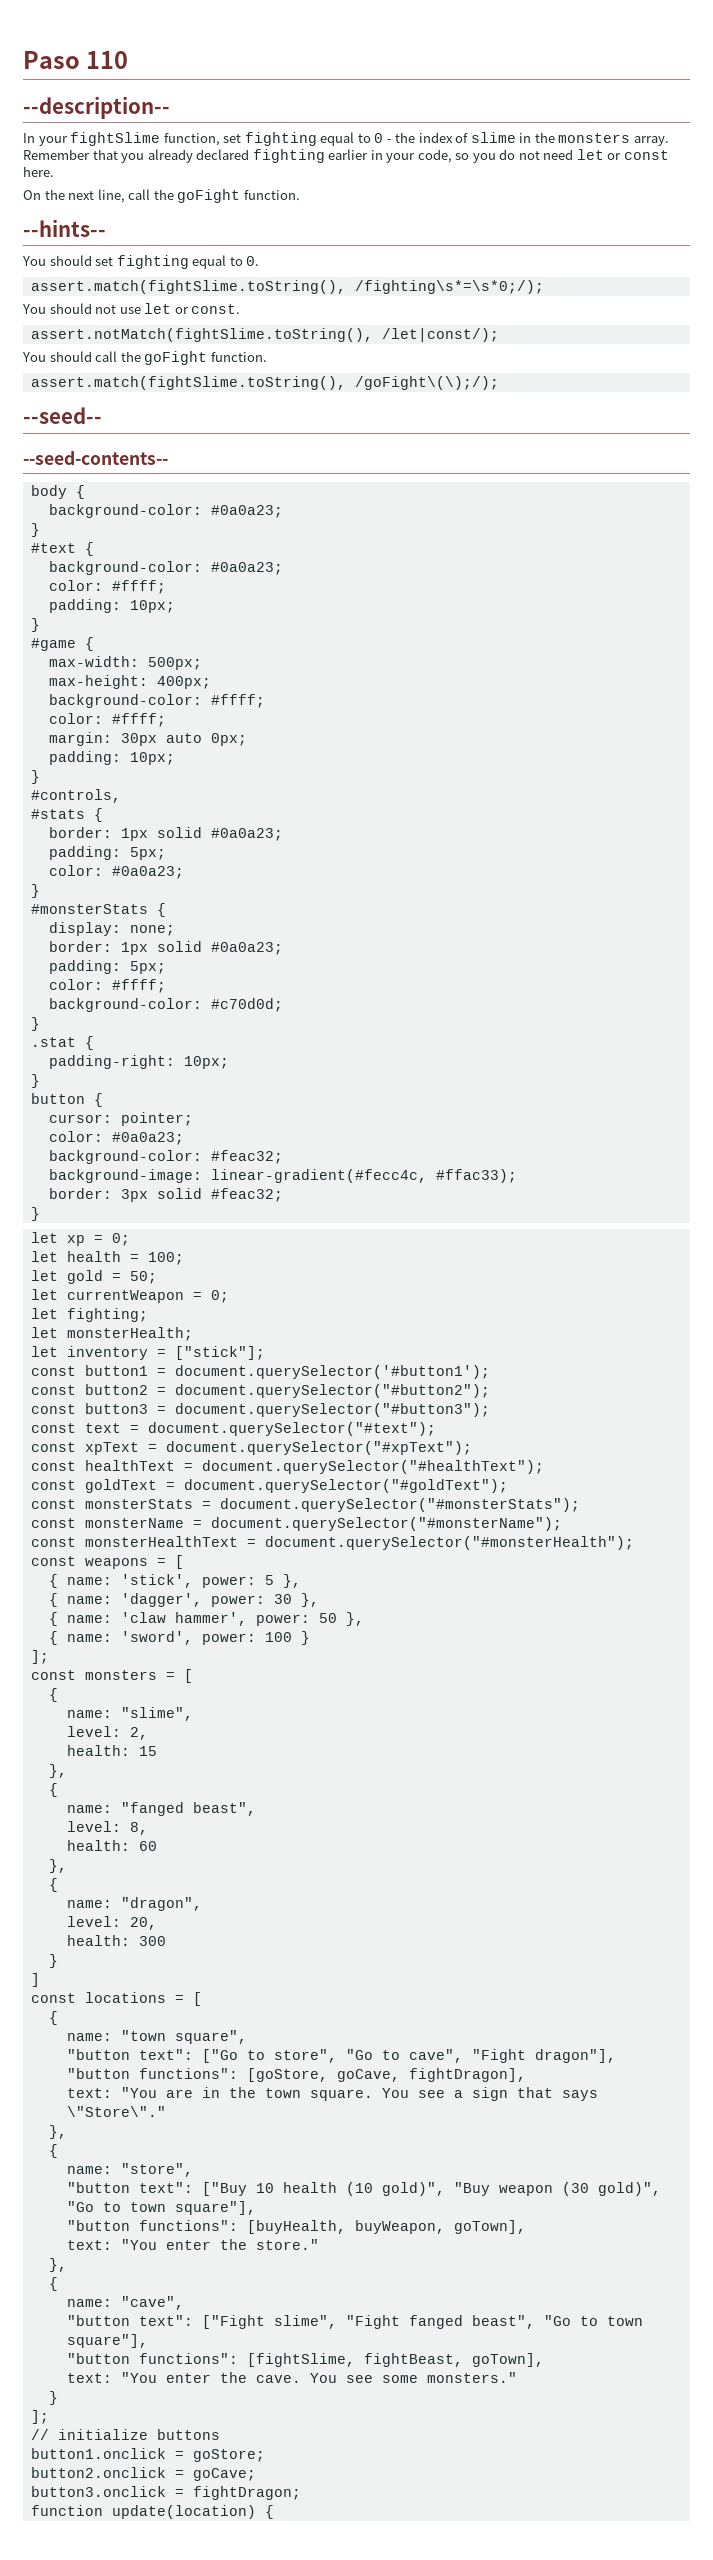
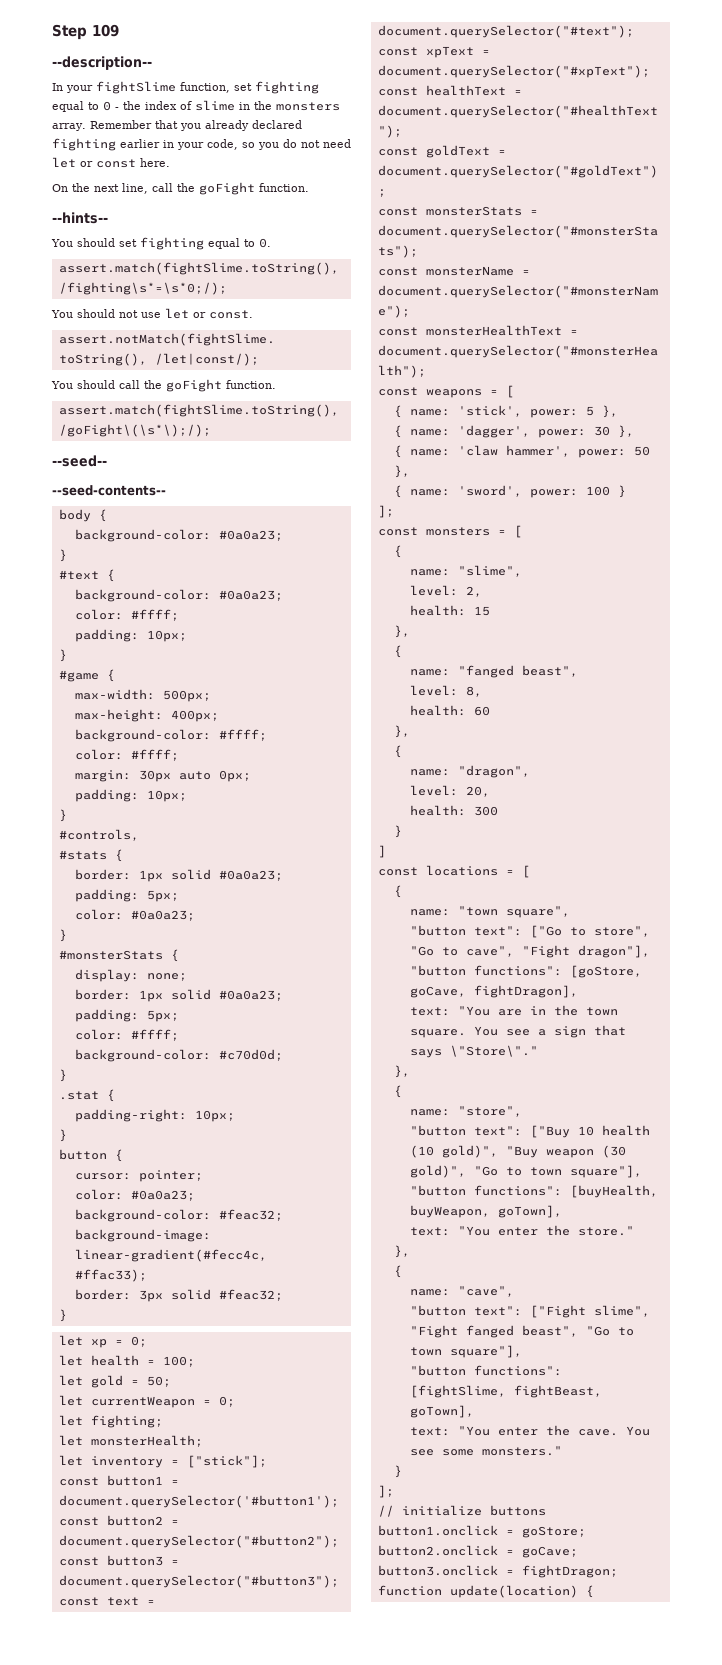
- Paso 110
+ Step 109
- assert.match(fightSlime.toString(), /goFight\(\);/);
+ assert.match(fightSlime.toString(), /goFight\(\s*\);/);

